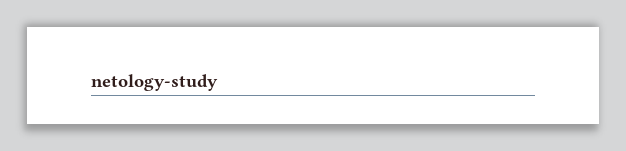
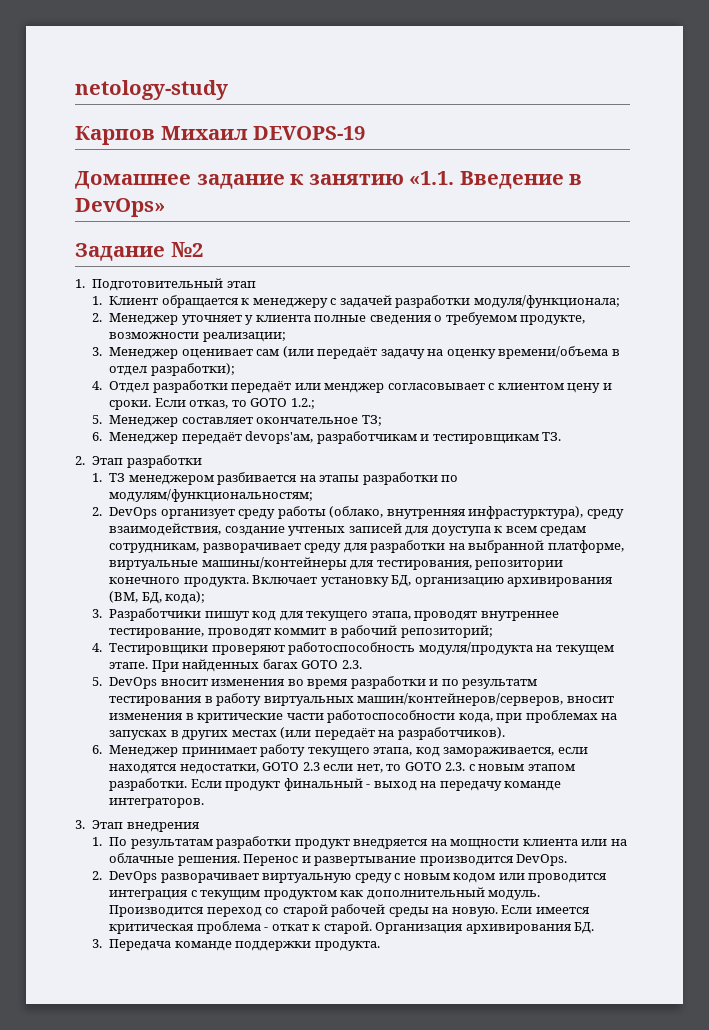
+ Карпов Михаил DEVOPS-19
+ Домашнее задание к занятию «1.1. Введение в DevOps»
+ Задание №2
+ 1. Подготовительный этап
+ 1. Клиент обращается к менеджеру с задачей разработки модуля/функционала;
+ 2. Менеджер уточняет у клиента полные сведения о требуемом продукте, возможности реализации;
+ 3. Менеджер оценивает сам (или передаёт задачу на оценку времени/объема в отдел разработки);
+ 4. Отдел разработки передаёт или менджер согласовывает с клиентом цену и сроки. Если отказ, то GOTO 1.2.;
+ 5. Менеджер составляет окончательное ТЗ;
+ 6. Менеджер передаёт devops'ам, разработчикам и тестировщикам ТЗ.
+ 2. Этап разработки
+ 1. ТЗ менеджером разбивается на этапы разработки по модулям/функциональностям;
+ 2. DevOps организует среду работы (облако, внутренняя инфрастурктура), среду взаимодействия, создание учтеных записей для доуступа к всем средам сотрудникам, разворачивает среду для разработки на выбранной платформе, виртуальные машины/контейнеры для тестирования, репозитории конечного продукта. Включает установку БД, организацию архивирования (ВМ, БД, кода);
+ 3. Разработчики пишут код для текущего этапа, проводят внутреннее тестирование, проводят коммит в рабочий репозиторий;
+ 4. Тестировщики проверяют работоспособность модуля/продукта на текущем этапе. При найденных багах GOTO 2.3.
+ 5. DevOps вносит изменения во время разработки и по результатм тестирования в работу виртуальных машин/контейнеров/серверов, вносит изменения в критические части работоспособности кода, при проблемах на запусках в других местах (или передаёт на разработчиков).
+ 6. Менеджер принимает работу текущего этапа, код замораживается, если находятся недостатки, GOTO 2.3 если нет, то GOTO 2.3. с новым этапом разработки. Если продукт финальный - выход на передачу команде интеграторов.
+ 3. Этап внедрения
+ 1. По результатам разработки продукт внедряется на мощности клиента или на облачные решения. Перенос и развертывание производится DevOps.
+ 2. DevOps разворачивает виртуальную среду с новым кодом или проводится интеграция с текущим продуктом как дополнительный модуль. Производится переход со старой рабочей среды на новую. Если имеется критическая проблема - откат к старой. Организация архивирования БД.
+ 3. Передача команде поддержки продукта.

